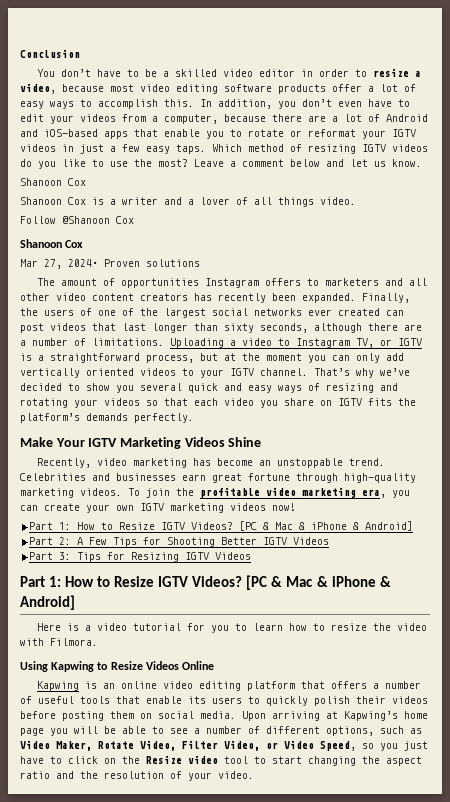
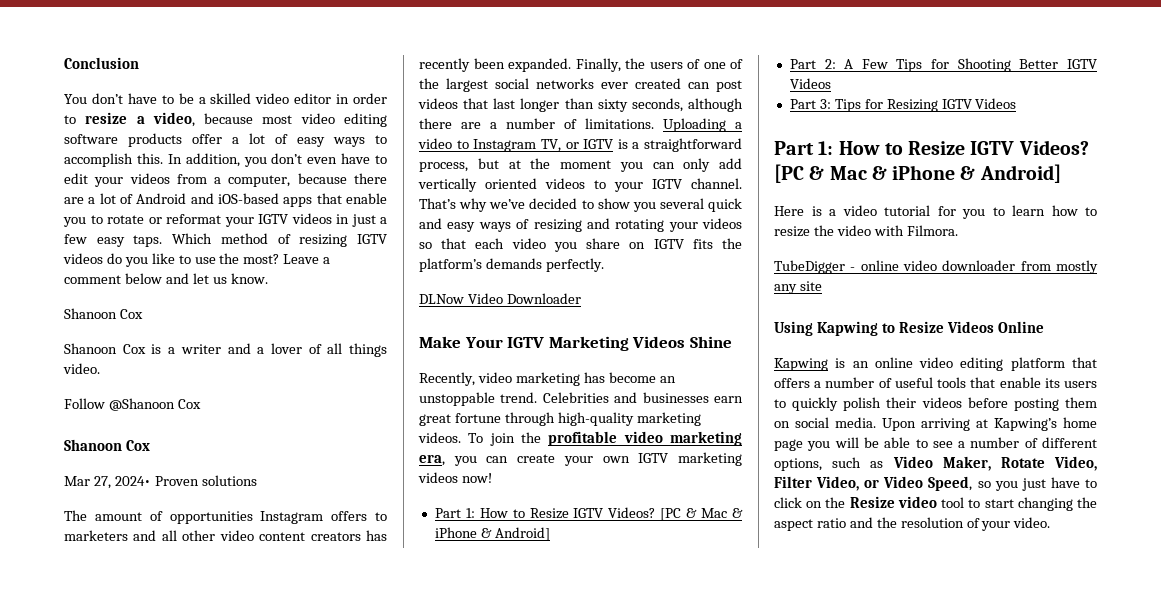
+ DLNow Video Downloader
+ TubeDigger - online video downloader from mostly any site

